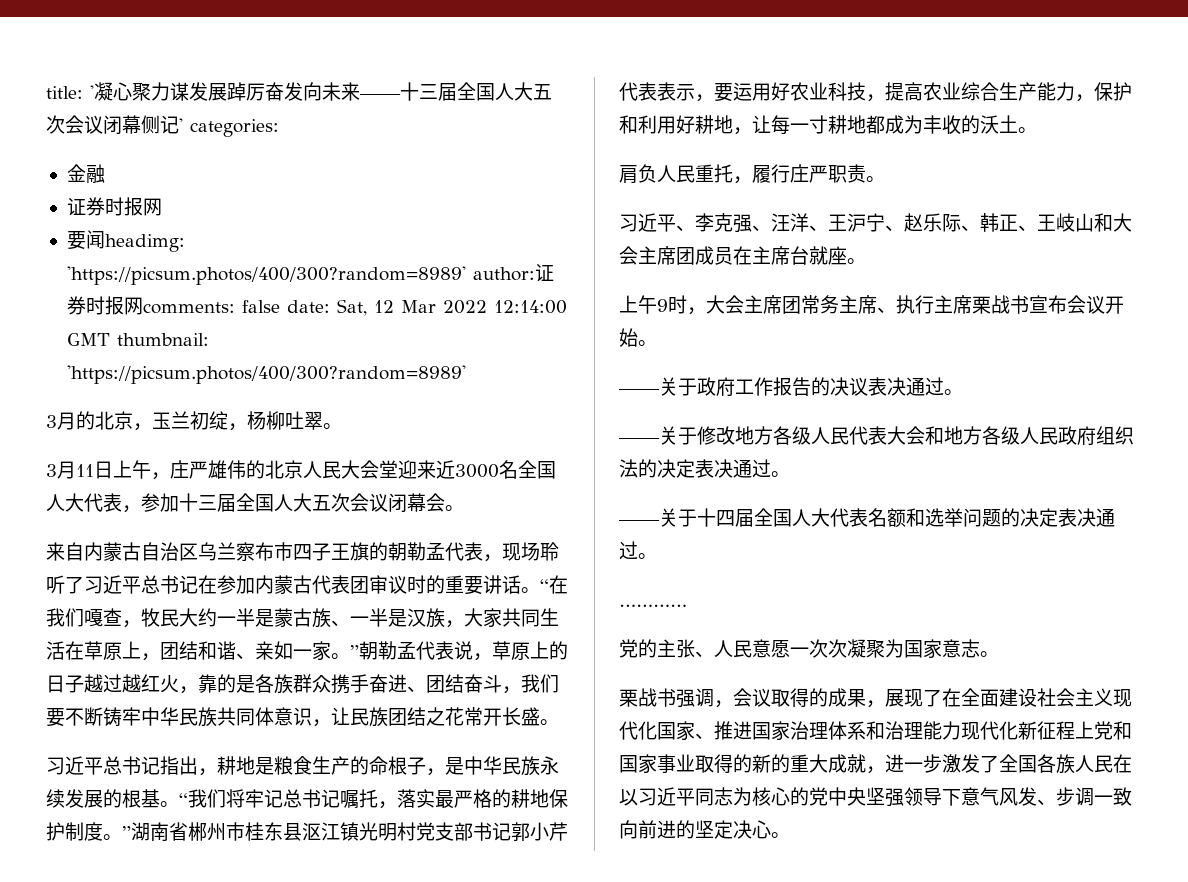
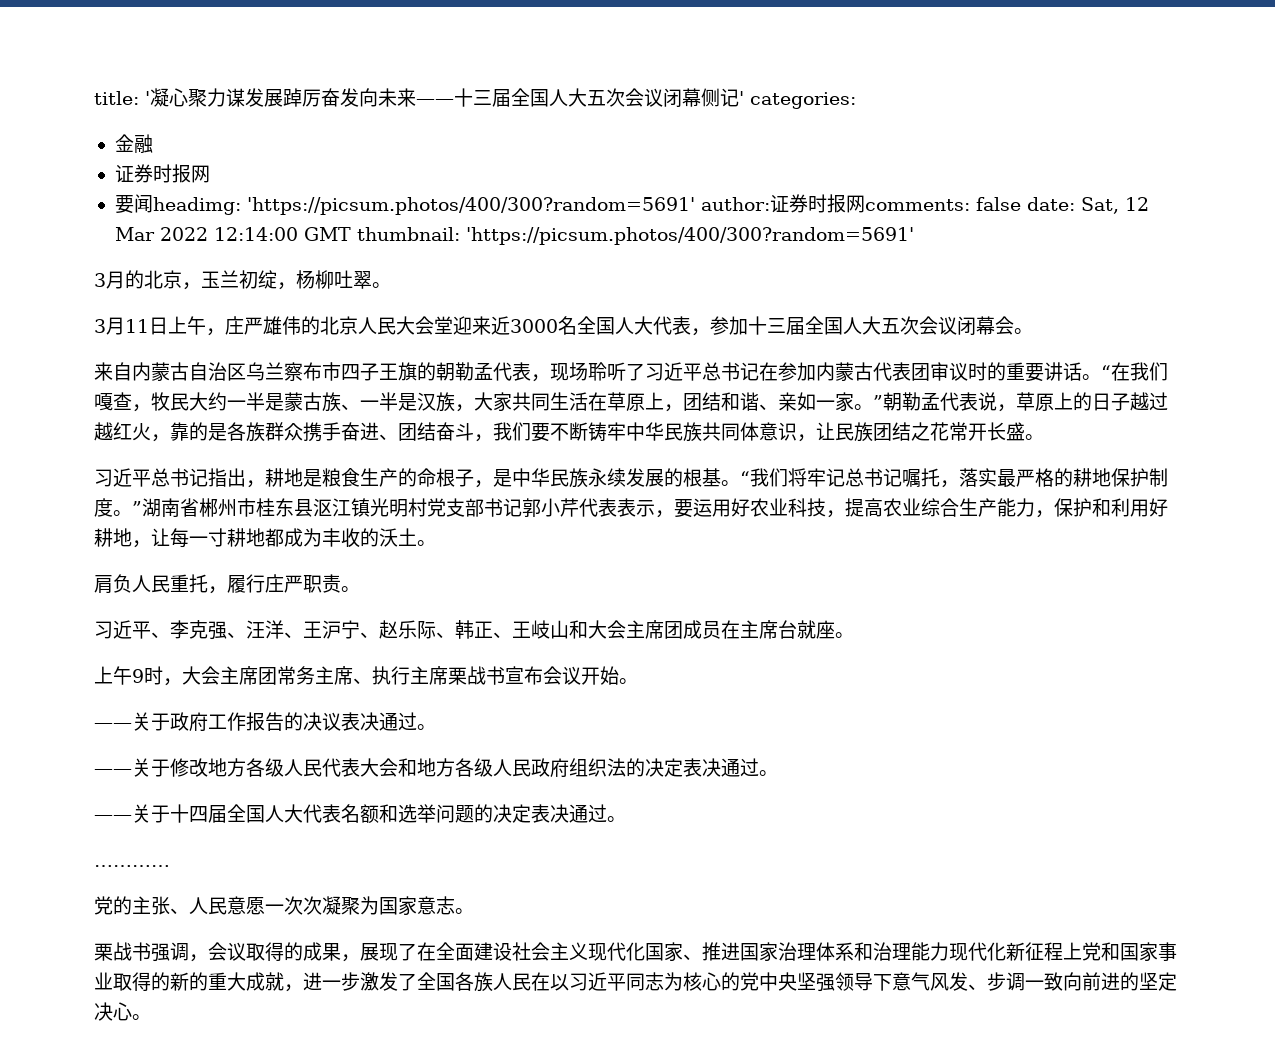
- 要闻headimg: 'https://picsum.photos/400/300?random=8989' author:证券时报网comments: false date: Sat, 12 Mar 2022 12:14:00 GMT thumbnail: 'https://picsum.photos/400/300?random=8989'
+ 要闻headimg: 'https://picsum.photos/400/300?random=5691' author:证券时报网comments: false date: Sat, 12 Mar 2022 12:14:00 GMT thumbnail: 'https://picsum.photos/400/300?random=5691'

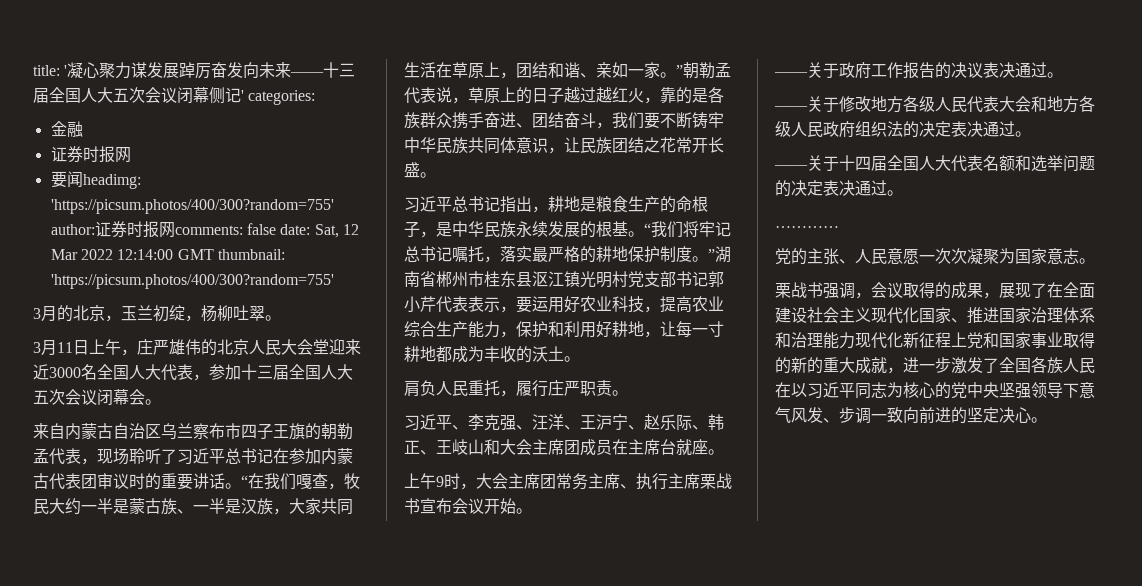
- 要闻headimg: 'https://picsum.photos/400/300?random=5691' author:证券时报网comments: false date: Sat, 12 Mar 2022 12:14:00 GMT thumbnail: 'https://picsum.photos/400/300?random=5691'
+ 要闻headimg: 'https://picsum.photos/400/300?random=755' author:证券时报网comments: false date: Sat, 12 Mar 2022 12:14:00 GMT thumbnail: 'https://picsum.photos/400/300?random=755'

